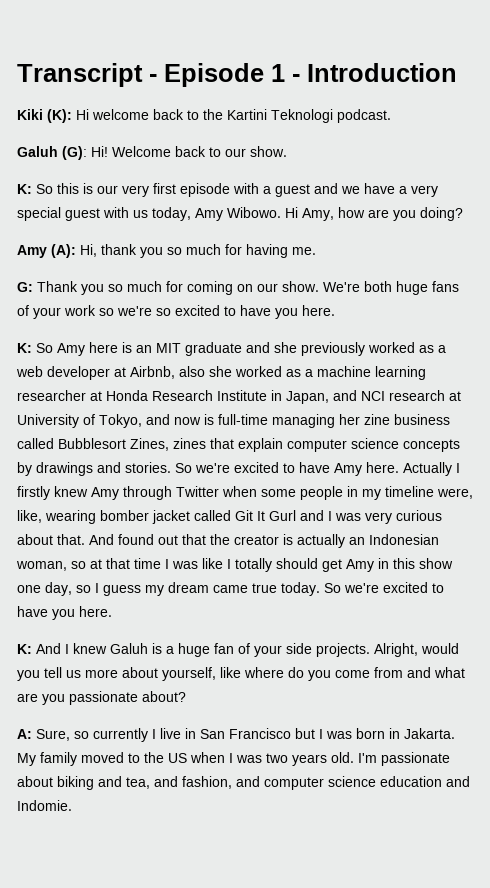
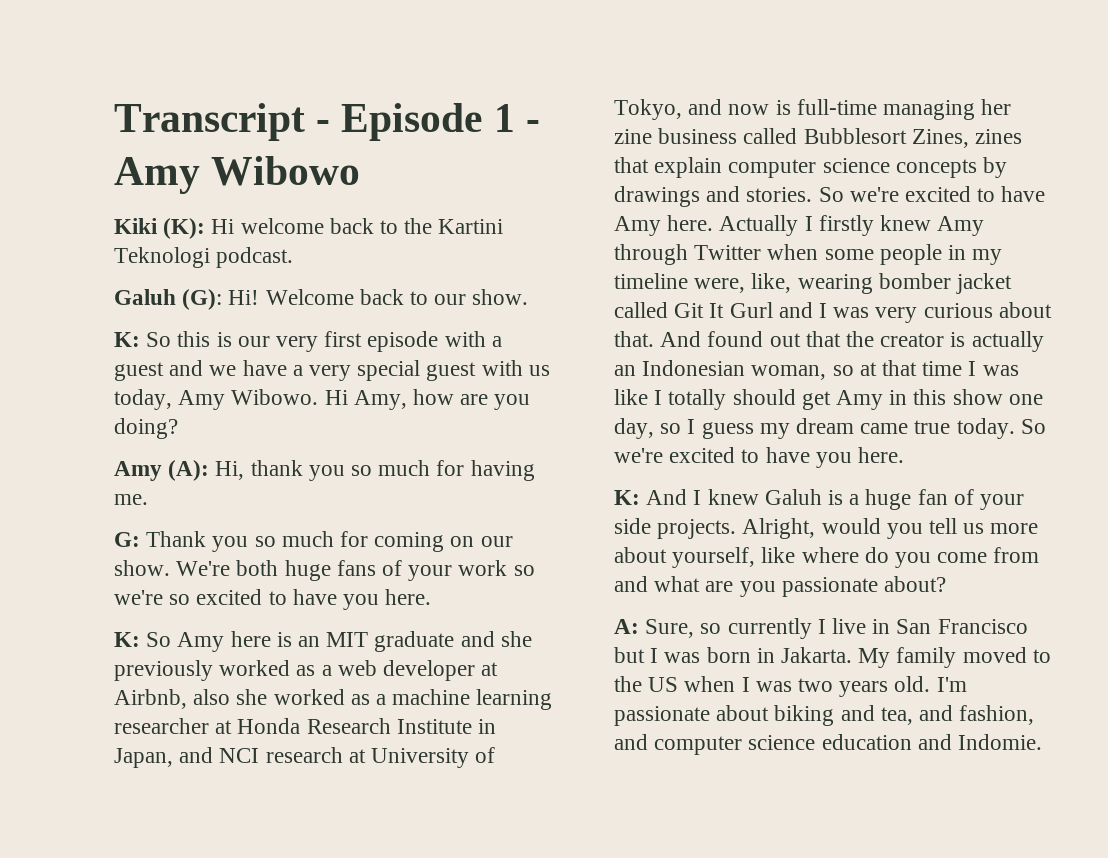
- Transcript - Episode 1 - Introduction
+ Transcript - Episode 1 - Amy Wibowo

